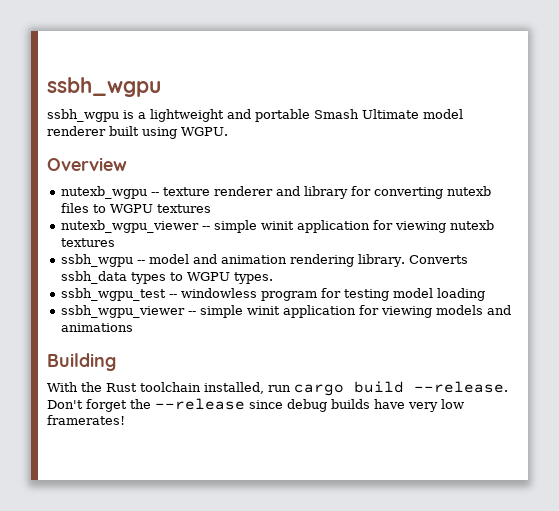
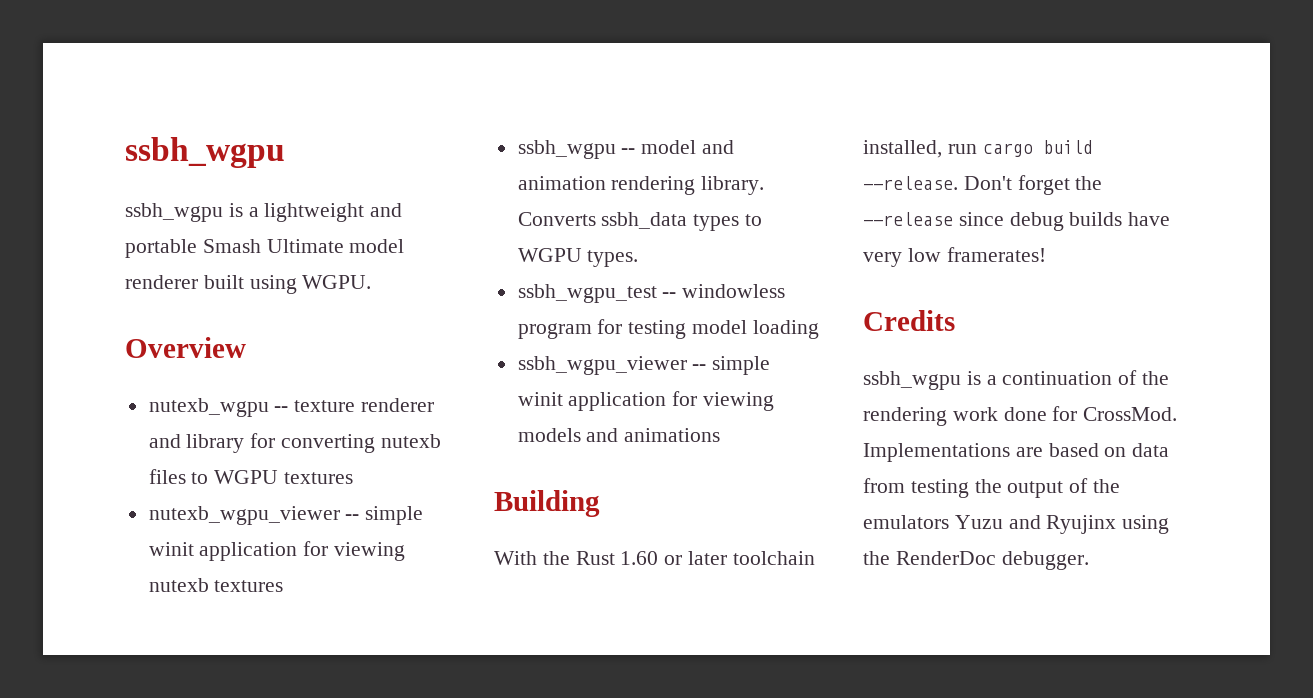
- With the Rust toolchain installed, run cargo build --release.
+ With the Rust 1.60 or later toolchain installed, run cargo build --release.
+ Credits
+ ssbh_wgpu is a continuation of the rendering work done for CrossMod. Implementations are based on data from testing the output of the emulators Yuzu and Ryujinx using the RenderDoc debugger.

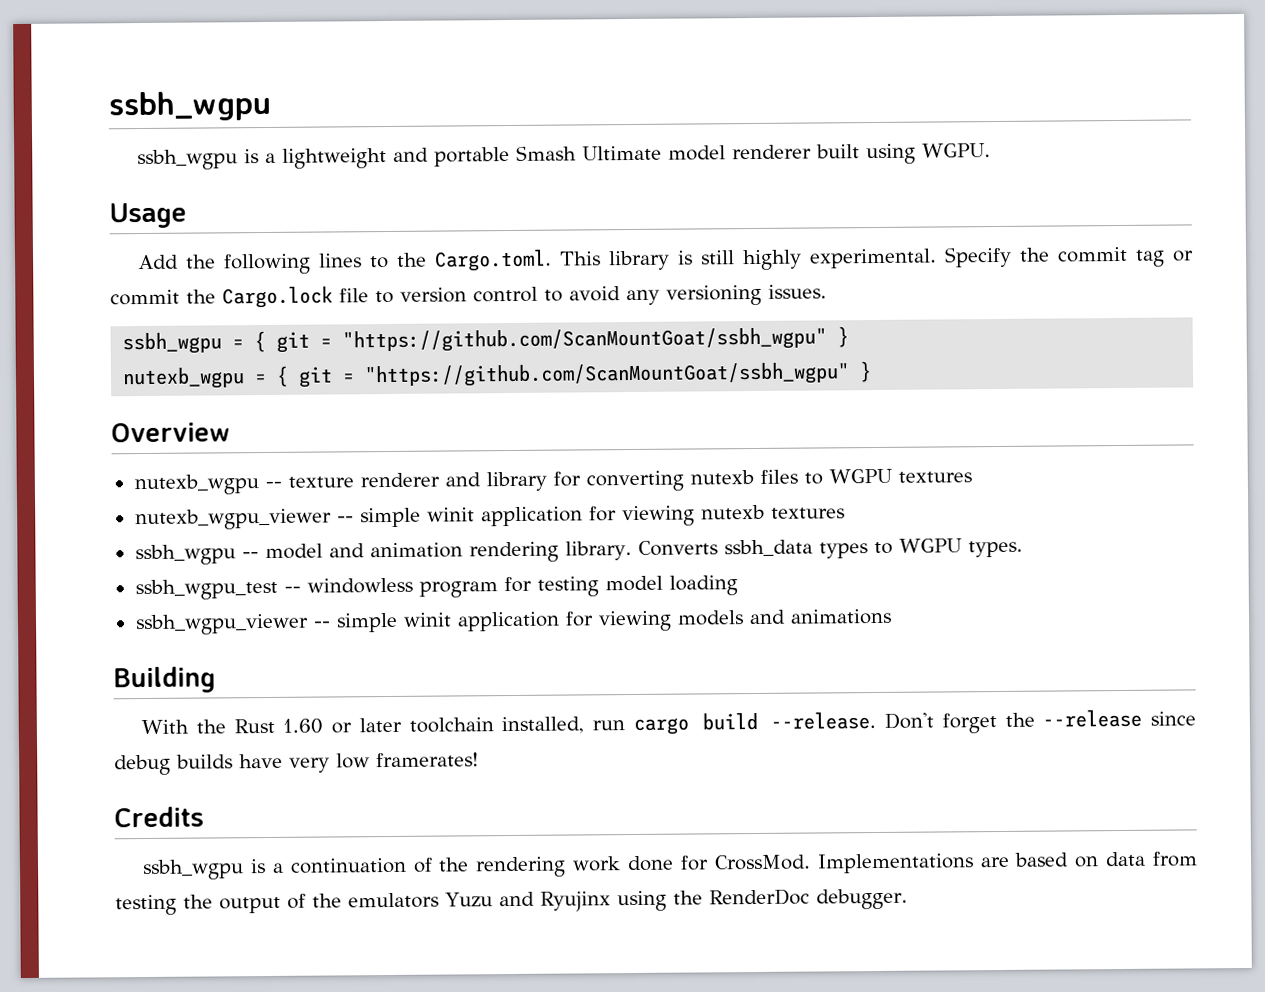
+ Usage
+ Add the following lines to the Cargo.toml. This library is still highly experimental. Specify the commit tag or commit the Cargo.lock file to version control to avoid any versioning issues.
+ ssbh_wgpu = { git = "https://github.com/ScanMountGoat/ssbh_wgpu" }
+ nutexb_wgpu = { git = "https://github.com/ScanMountGoat/ssbh_wgpu" }

